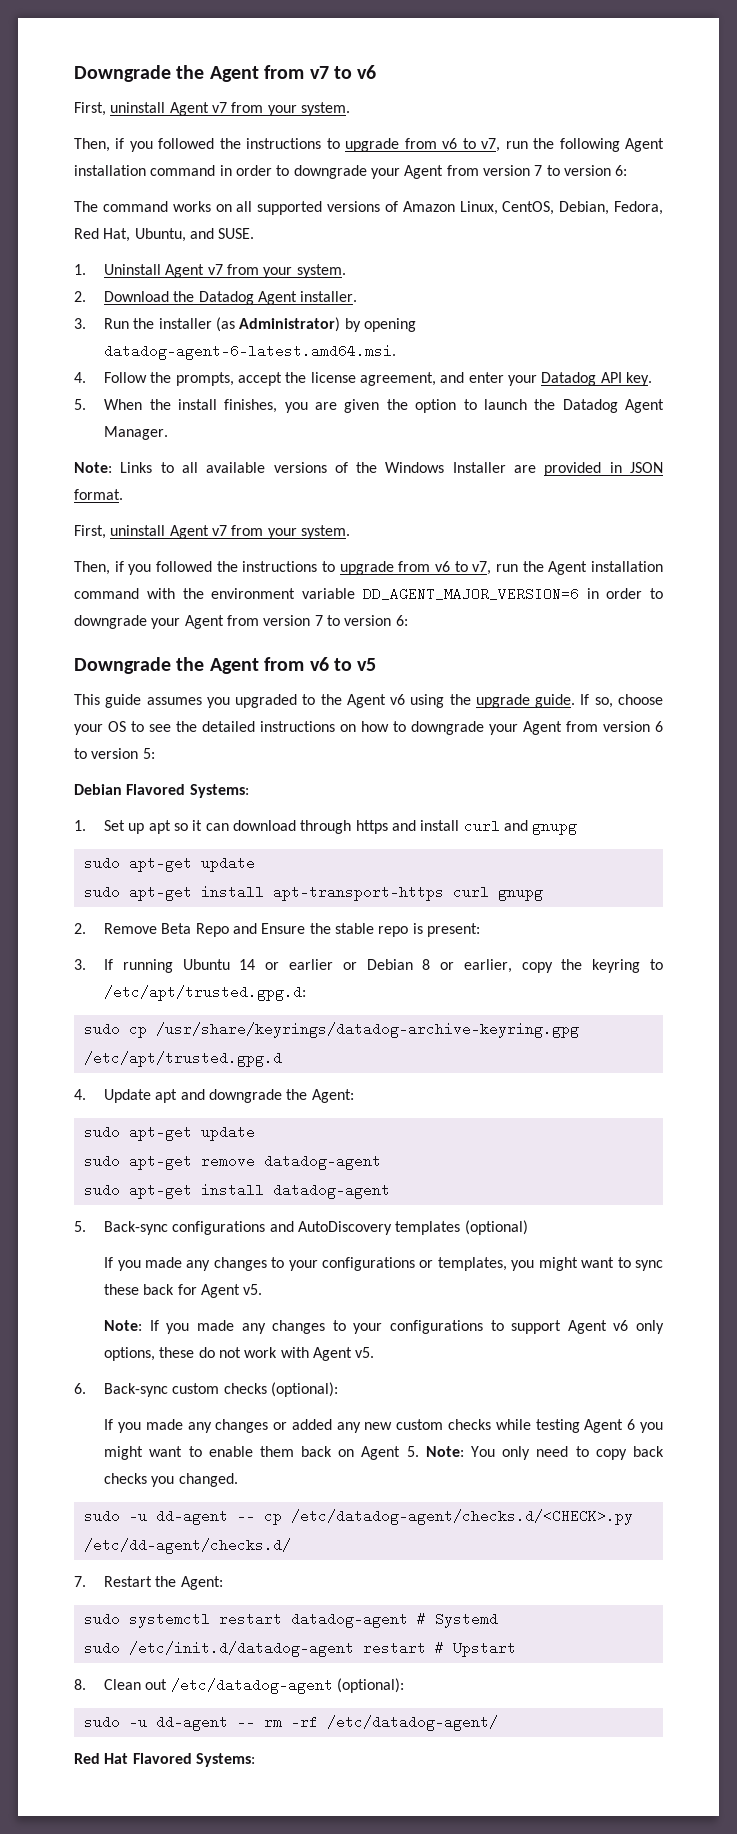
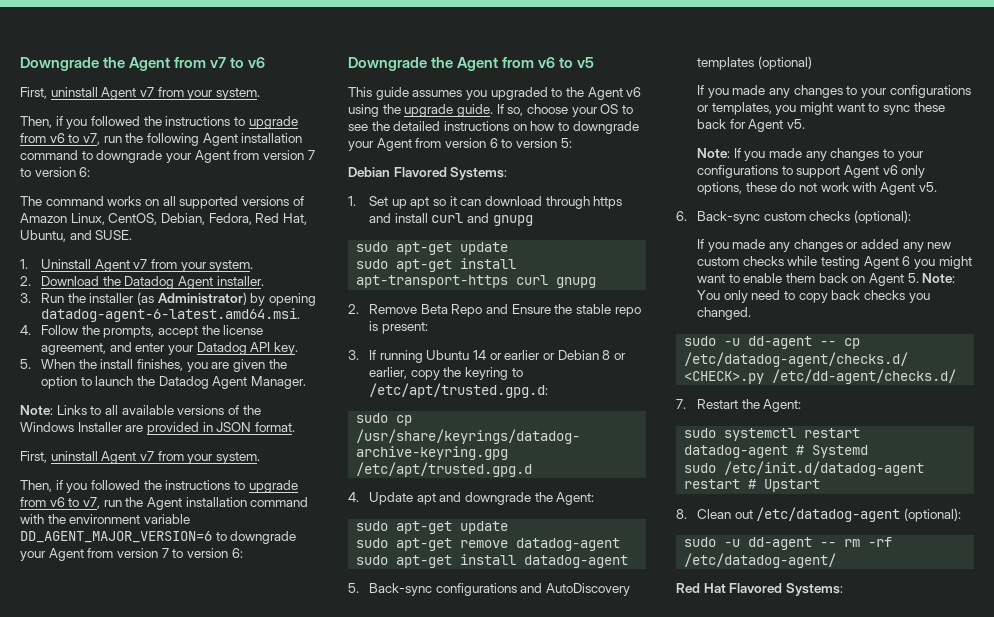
- Then, if you followed the instructions to upgrade from v6 to v7, run the following Agent installation command in order to downgrade your Agent from version 7 to version 6:
+ Then, if you followed the instructions to upgrade from v6 to v7, run the following Agent installation command to downgrade your Agent from version 7 to version 6:
- Then, if you followed the instructions to upgrade from v6 to v7, run the Agent installation command with the environment variable DD_AGENT_MAJOR_VERSION=6 in order to downgrade your Agent from version 7 to version 6:
+ Then, if you followed the instructions to upgrade from v6 to v7, run the Agent installation command with the environment variable DD_AGENT_MAJOR_VERSION=6 to downgrade your Agent from version 7 to version 6:

